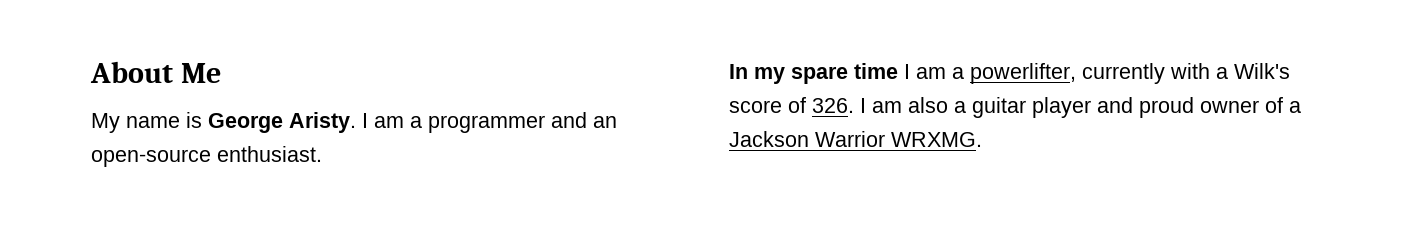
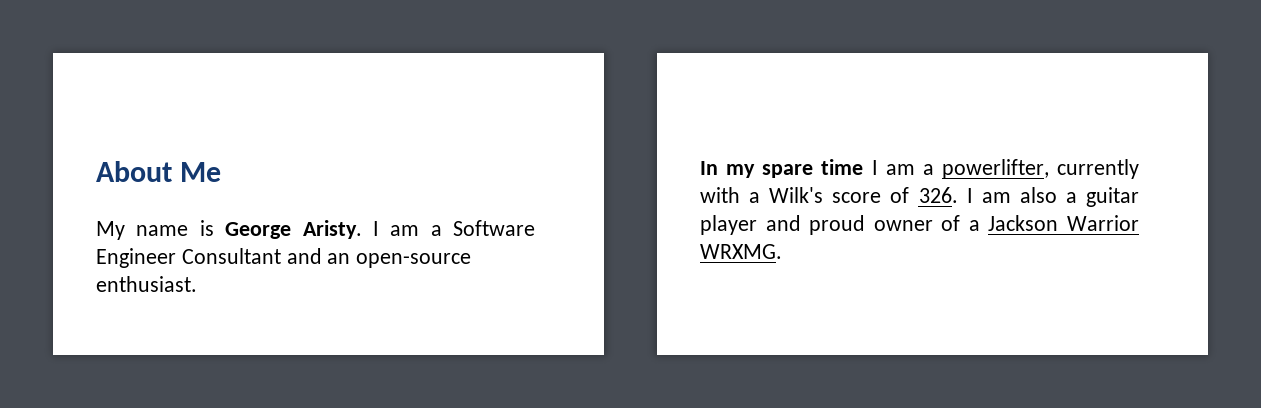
- I am a programmer and an open-source enthusiast.
+ I am a Software Engineer Consultant and an open-source enthusiast.

